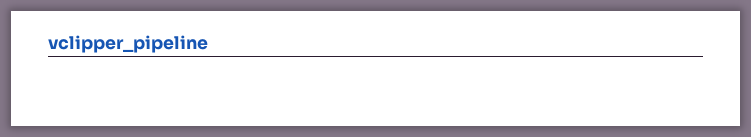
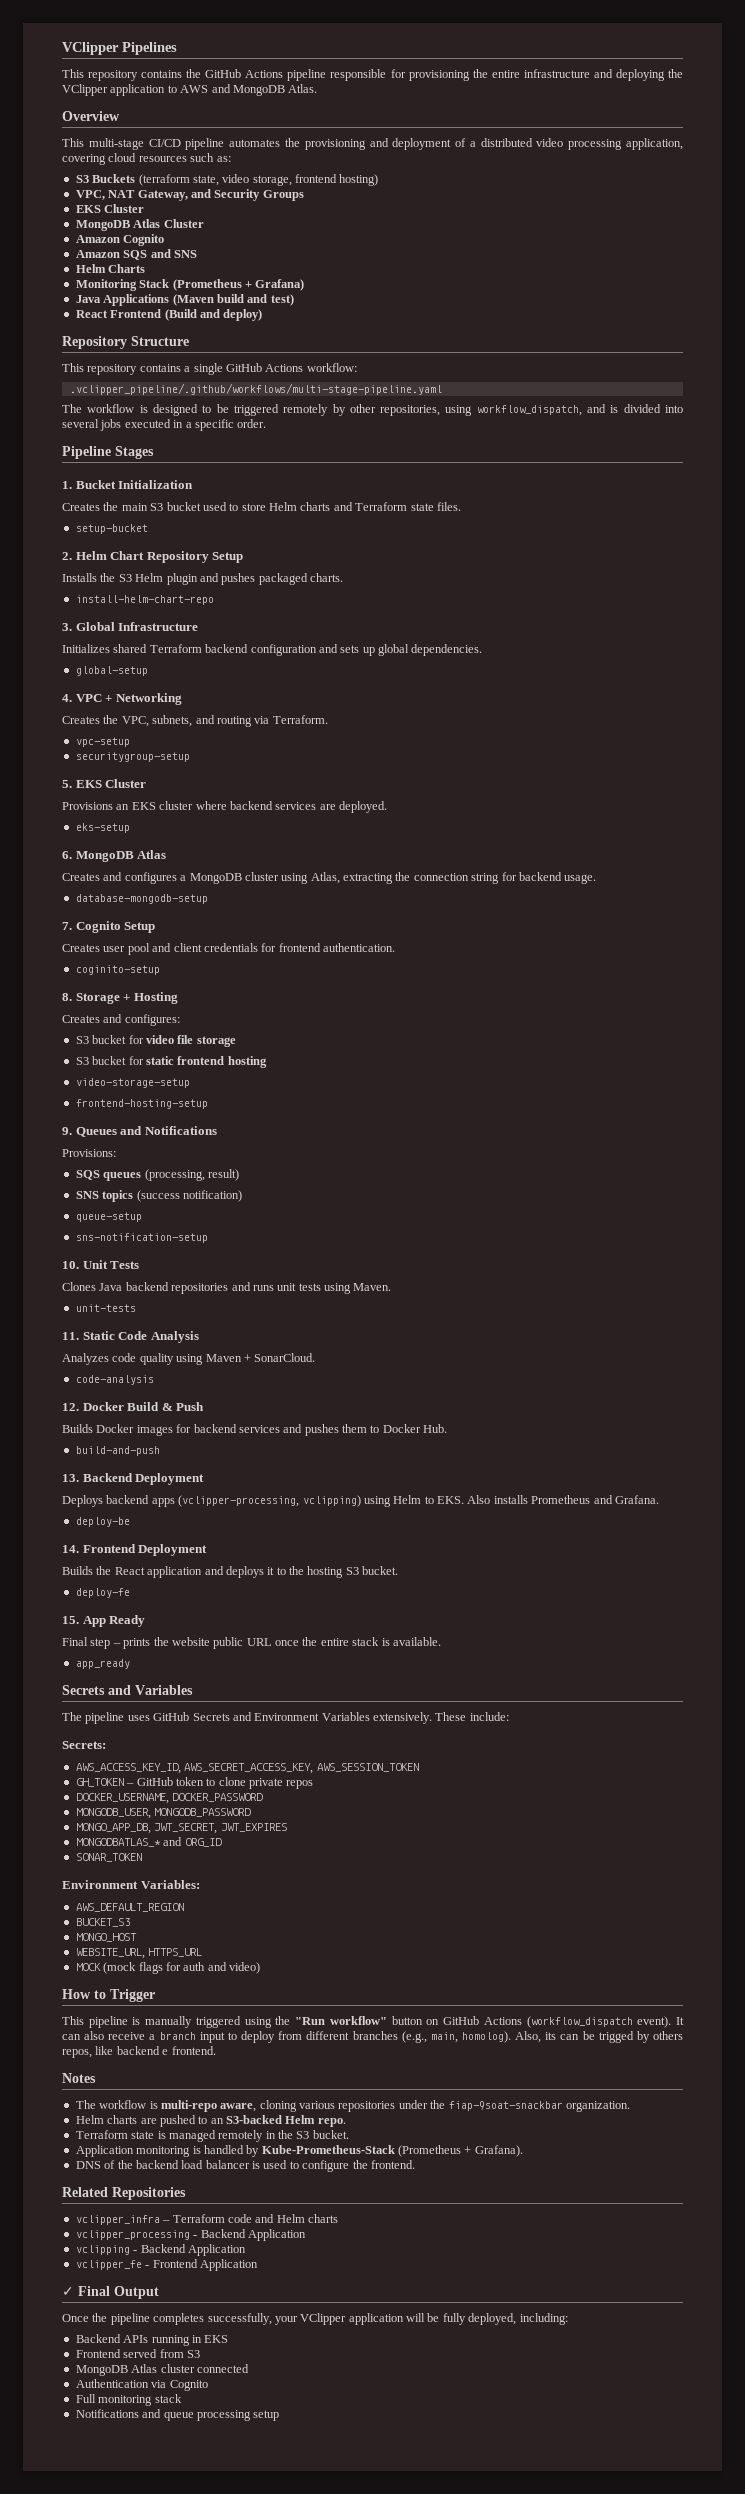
- vclipper_pipeline
+ VClipper Pipelines
+ This repository contains the GitHub Actions pipeline responsible for provisioning the entire infrastructure and deploying the VClipper application to AWS and MongoDB Atlas.
+ Overview
+ This multi-stage CI/CD pipeline automates the provisioning and deployment of a distributed video processing application, covering cloud resources such as:
+ S3 Buckets (terraform state, video storage, frontend hosting)
+ VPC, NAT Gateway, and Security Groups
+ EKS Cluster
+ MongoDB Atlas Cluster
+ Amazon Cognito
+ Amazon SQS and SNS
+ Helm Charts
+ Monitoring Stack (Prometheus + Grafana)
+ Java Applications (Maven build and test)
+ React Frontend (Build and deploy)
+ Repository Structure
+ This repository contains a single GitHub Actions workflow:
+ .vclipper_pipeline/.github/workflows/multi-stage-pipeline.yaml
+ The workflow is designed to be triggered remotely by other repositories, using workflow_dispatch, and is divided into several jobs executed in a specific order.
+ Pipeline Stages
+ 1. Bucket Initialization
+ Creates the main S3 bucket used to store Helm charts and Terraform state files.
+ setup-bucket
+ 2. Helm Chart Repository Setup
+ Installs the S3 Helm plugin and pushes packaged charts.
+ install-helm-chart-repo
+ 3. Global Infrastructure
+ Initializes shared Terraform backend configuration and sets up global dependencies.
+ global-setup
+ 4. VPC + Networking
+ Creates the VPC, subnets, and routing via Terraform.
+ vpc-setup
+ securitygroup-setup
+ 5. EKS Cluster
+ Provisions an EKS cluster where backend services are deployed.
+ eks-setup
+ 6. MongoDB Atlas
+ Creates and configures a MongoDB cluster using Atlas, extracting the connection string for backend usage.
+ database-mongodb-setup
+ 7. Cognito Setup
+ Creates user pool and client credentials for frontend authentication.
+ coginito-setup
+ 8. Storage + Hosting
+ Creates and configures:
+ S3 bucket for video file storage
+ S3 bucket for static frontend hosting
+ video-storage-setup
+ frontend-hosting-setup
+ 9. Queues and Notifications
+ Provisions:
+ SQS queues (processing, result)
+ SNS topics (success notification)
+ queue-setup
+ sns-notification-setup
+ 10. Unit Tests
+ Clones Java backend repositories and runs unit tests using Maven.
+ unit-tests
+ 11. Static Code Analysis
+ Analyzes code quality using Maven + SonarCloud.
+ code-analysis
+ 12. Docker Build & Push
+ Builds Docker images for backend services and pushes them to Docker Hub.
+ build-and-push
+ 13. Backend Deployment
+ Deploys backend apps (vclipper-processing, vclipping) using Helm to EKS. Also installs Prometheus and Grafana.
+ deploy-be
+ 14. Frontend Deployment
+ Builds the React application and deploys it to the hosting S3 bucket.
+ deploy-fe
+ 15. App Ready
+ Final step – prints the website public URL once the entire stack is available.
+ app_ready
+ Secrets and Variables
+ The pipeline uses GitHub Secrets and Environment Variables extensively. These include:
+ Secrets:
+ AWS_ACCESS_KEY_ID, AWS_SECRET_ACCESS_KEY, AWS_SESSION_TOKEN
+ GH_TOKEN – GitHub token to clone private repos
+ DOCKER_USERNAME, DOCKER_PASSWORD
+ MONGODB_USER, MONGODB_PASSWORD
+ MONGO_APP_DB, JWT_SECRET, JWT_EXPIRES
+ MONGODBATLAS_* and ORG_ID
+ SONAR_TOKEN
+ Environment Variables:
+ AWS_DEFAULT_REGION
+ BUCKET_S3
+ MONGO_HOST
+ WEBSITE_URL, HTTPS_URL
+ MOCK (mock flags for auth and video)
+ How to Trigger
+ This pipeline is manually triggered using the "Run workflow" button on GitHub Actions (workflow_dispatch event). It can also receive a branch input to deploy from different branches (e.g., main, homolog). Also, its can be trigged by others repos, like backend e frontend.
+ Notes
+ The workflow is multi-repo aware, cloning various repositories under the fiap-9soat-snackbar organization.
+ Helm charts are pushed to an S3-backed Helm repo.
+ Terraform state is managed remotely in the S3 bucket.
+ Application monitoring is handled by Kube-Prometheus-Stack (Prometheus + Grafana).
+ DNS of the backend load balancer is used to configure the frontend.
+ Related Repositories
+ vclipper_infra – Terraform code and Helm charts
+ vclipper_processing - Backend Application
+ vclipping - Backend Application
+ vclipper_fe - Frontend Application
+ ✓ Final Output
+ Once the pipeline completes successfully, your VClipper application will be fully deployed, including:
+ Backend APIs running in EKS
+ Frontend served from S3
+ MongoDB Atlas cluster connected
+ Authentication via Cognito
+ Full monitoring stack
+ Notifications and queue processing setup

